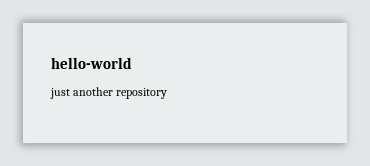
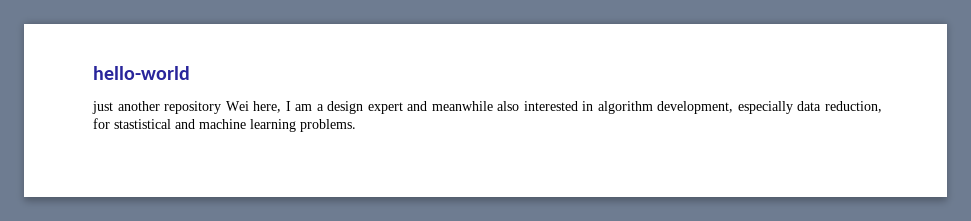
- just another repository
+ just another repository Wei here, I am a design expert and meanwhile also interested in algorithm development, especially data reduction, for stastistical and machine learning problems.

